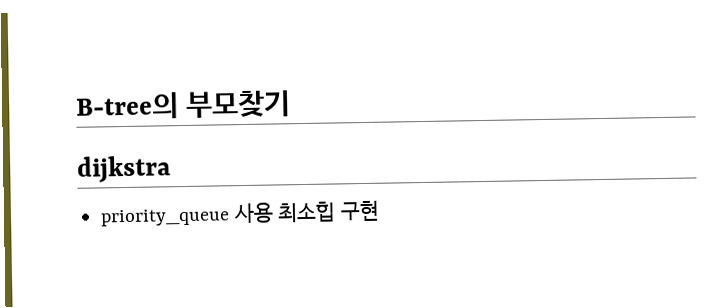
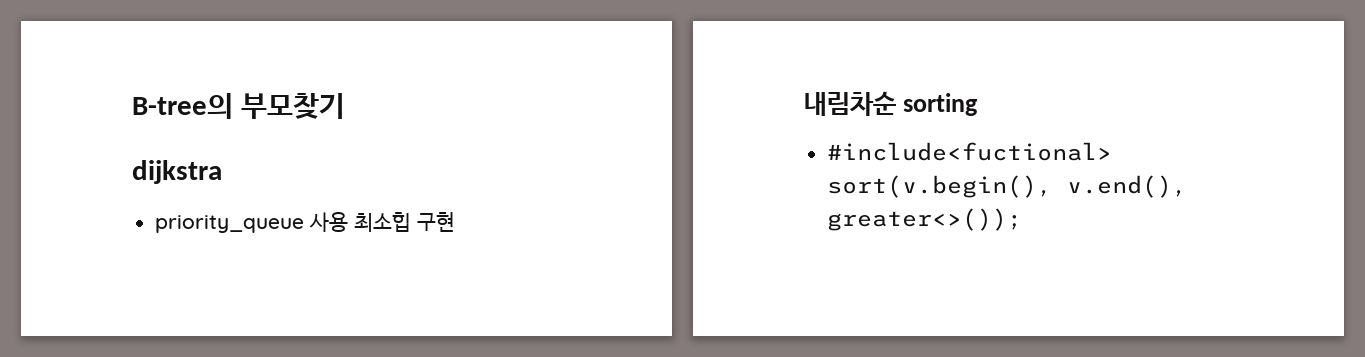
+ 내림차순 sorting
+ #include<fuctional> sort(v.begin(), v.end(), greater<>());

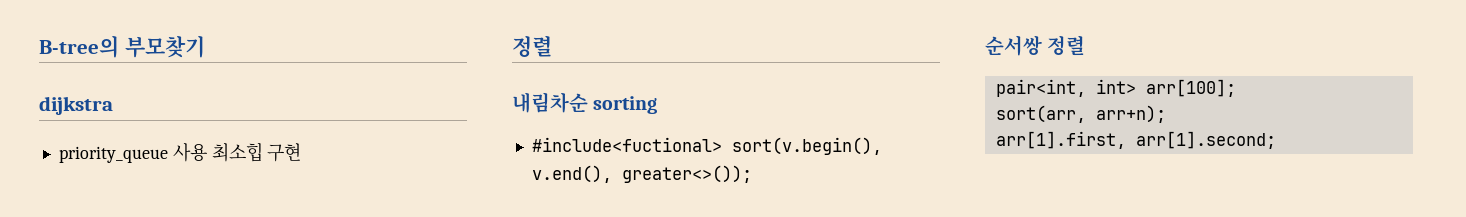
  priority_queue 사용 최소힙 구현
+ 정렬
+ 순서쌍 정렬
+ pair<int, int> arr[100];
+ sort(arr, arr+n);
+ arr[1].first, arr[1].second;

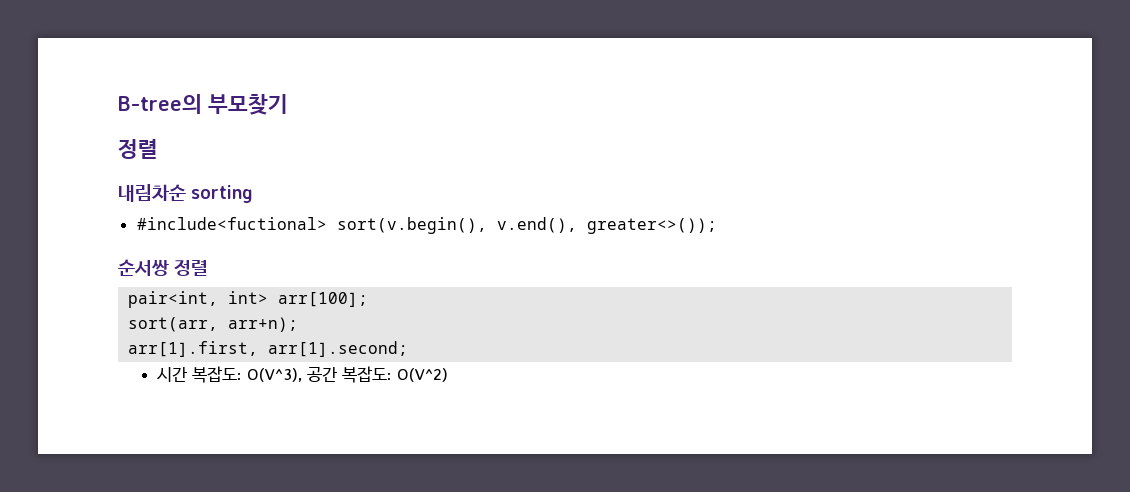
- dijkstra
- priority_queue 사용 최소힙 구현
+ 시간 복잡도: O(V^3), 공간 복잡도: O(V^2)

